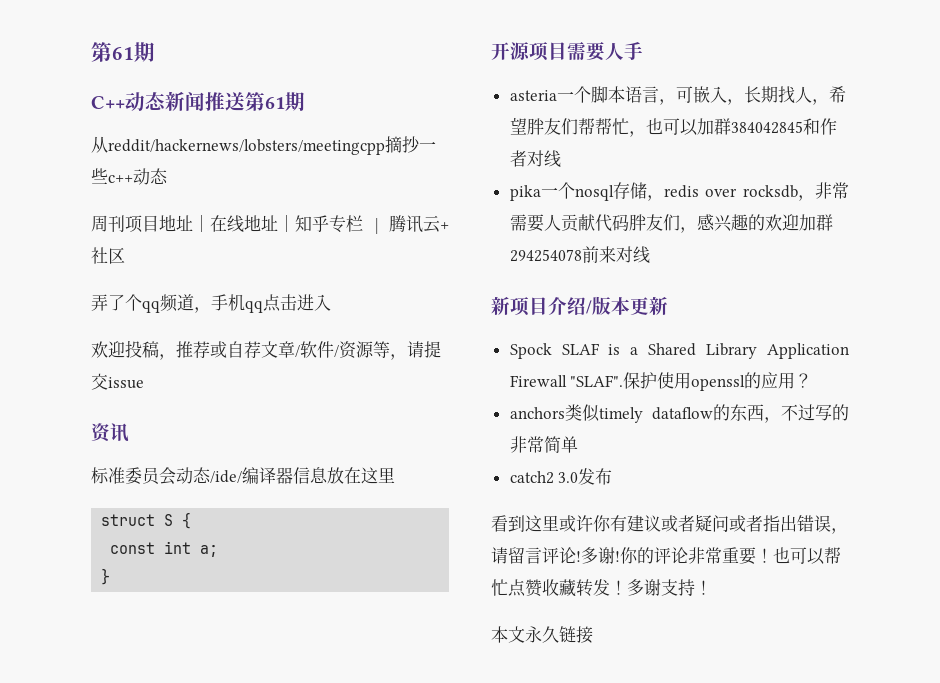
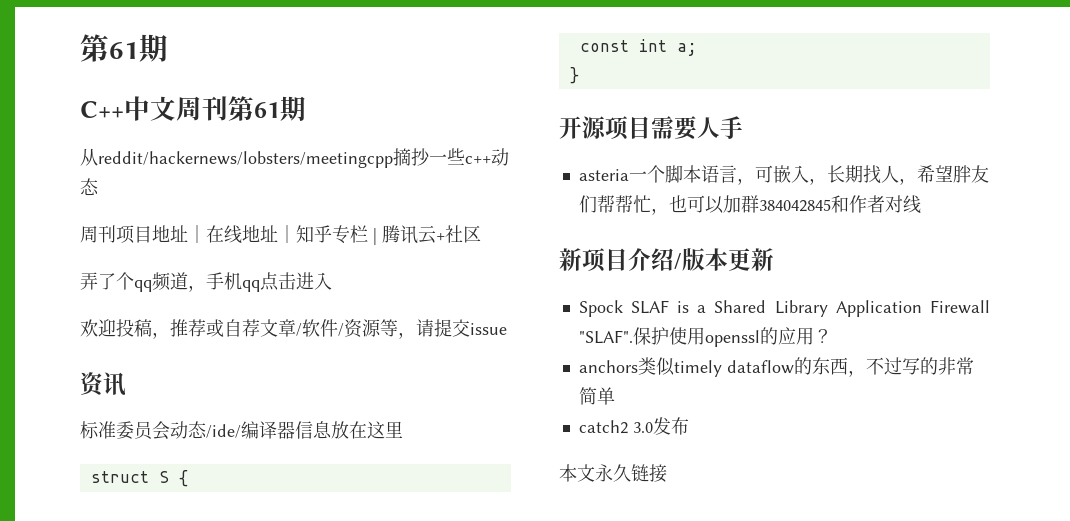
- C++动态新闻推送第61期
+ C++中文周刊第61期
- pika一个nosql存储，redis over rocksdb，非常需要人贡献代码胖友们，感兴趣的欢迎加群294254078前来对线
- 看到这里或许你有建议或者疑问或者指出错误，请留言评论!多谢!你的评论非常重要！也可以帮忙点赞收藏转发！多谢支持！

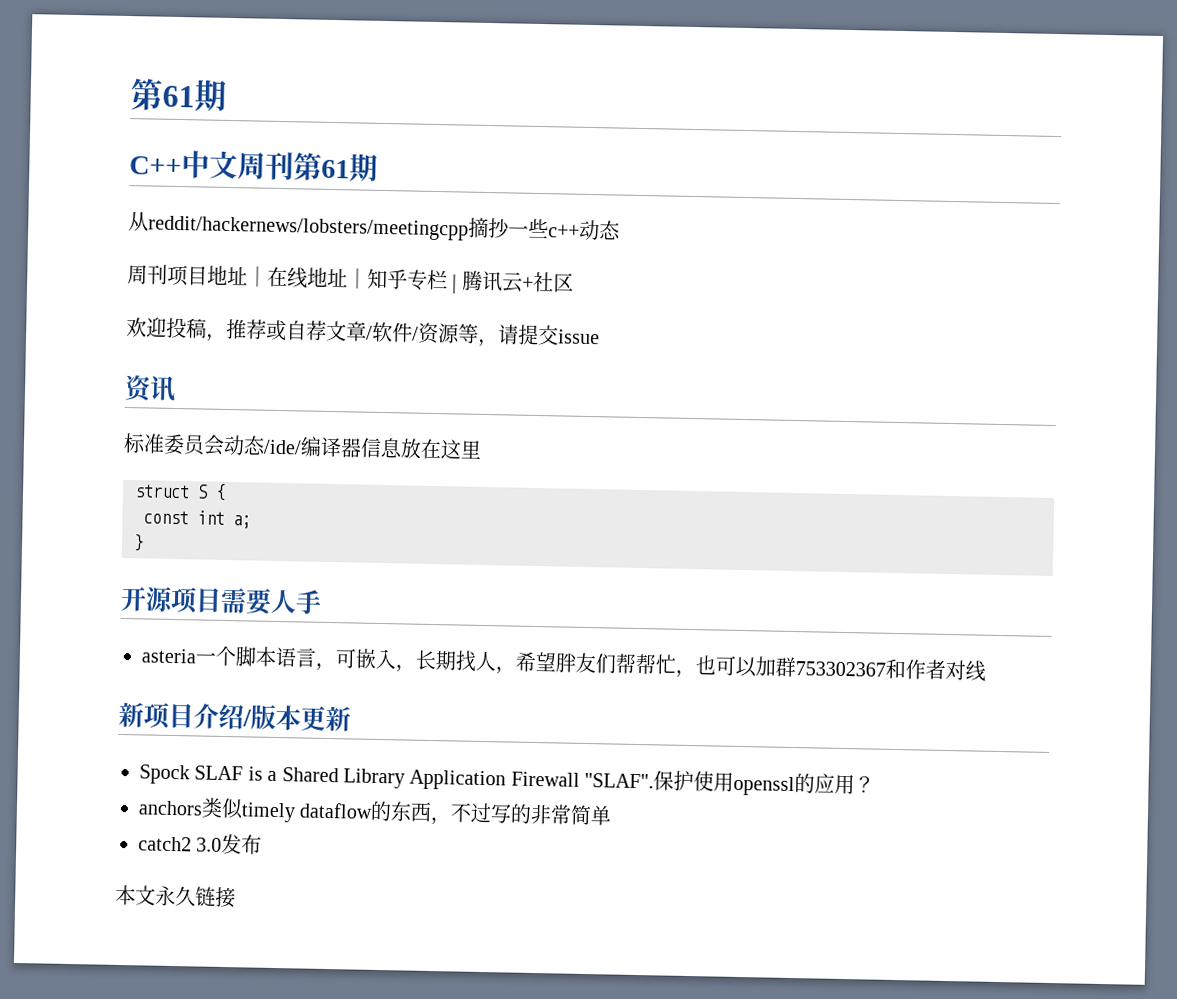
- 弄了个qq频道，手机qq点击进入
- asteria一个脚本语言，可嵌入，长期找人，希望胖友们帮帮忙，也可以加群384042845和作者对线
+ asteria一个脚本语言，可嵌入，长期找人，希望胖友们帮帮忙，也可以加群753302367和作者对线

